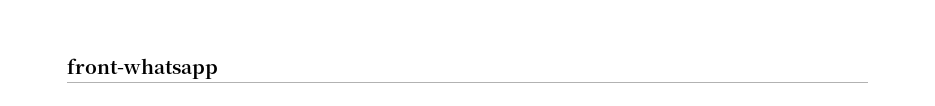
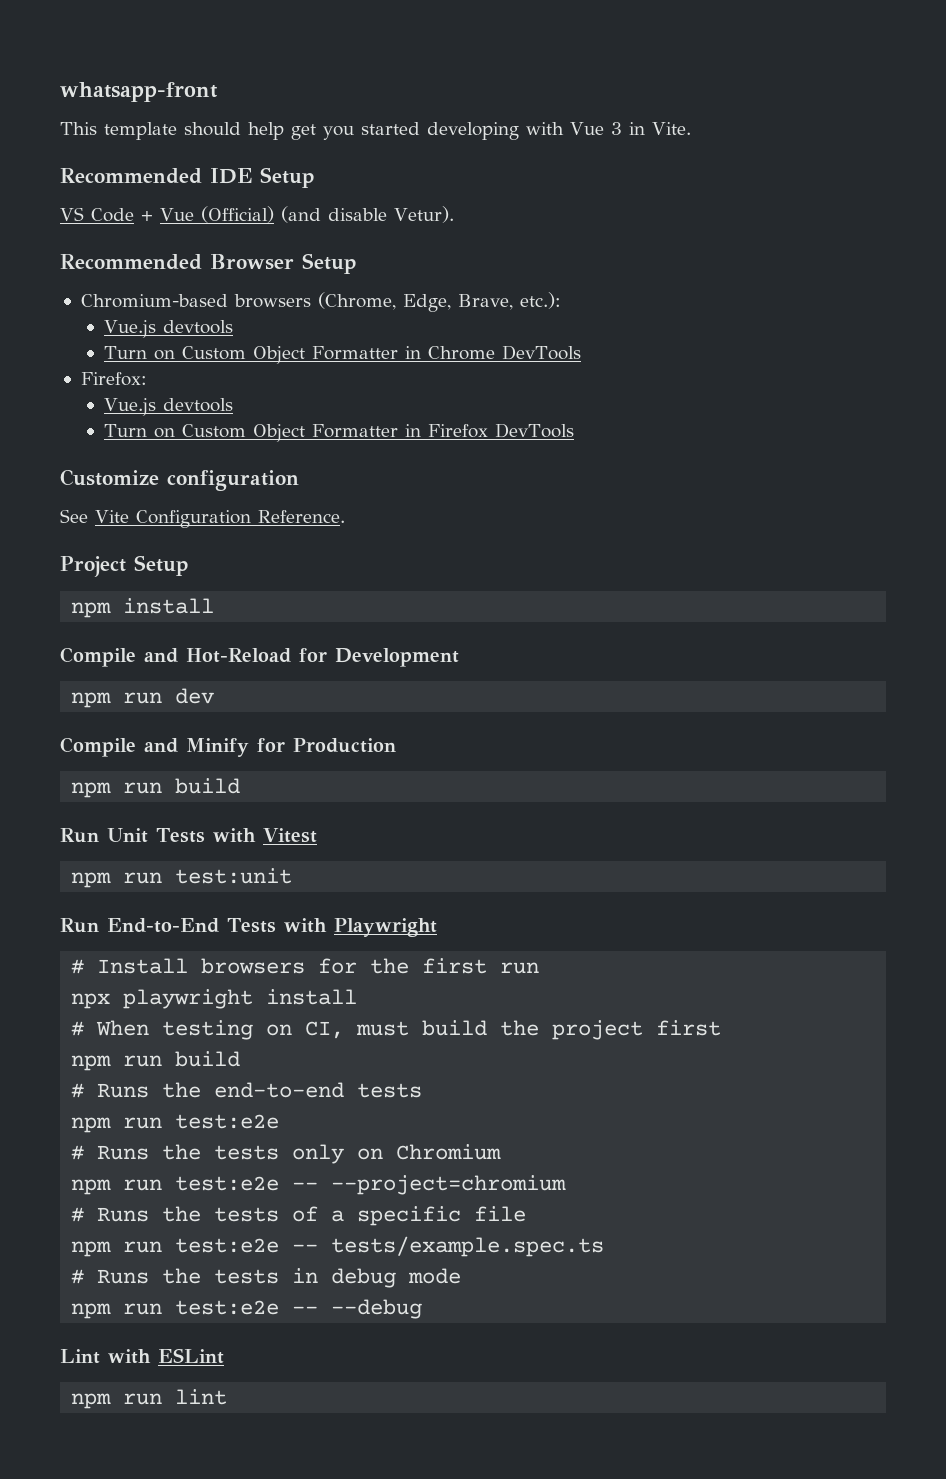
- front-whatsapp
+ whatsapp-front
+ This template should help get you started developing with Vue 3 in Vite.
+ Recommended IDE Setup
+ VS Code + Vue (Official) (and disable Vetur).
+ Recommended Browser Setup
+ Chromium-based browsers (Chrome, Edge, Brave, etc.):
+ Vue.js devtools
+ Turn on Custom Object Formatter in Chrome DevTools
+ Firefox:
+ Vue.js devtools
+ Turn on Custom Object Formatter in Firefox DevTools
+ Customize configuration
+ See Vite Configuration Reference.
+ Project Setup
+ npm install
+ Compile and Hot-Reload for Development
+ npm run dev
+ Compile and Minify for Production
+ npm run build
+ Run Unit Tests with Vitest
+ npm run test:unit
+ Run End-to-End Tests with Playwright
+ # Install browsers for the first run
+ npx playwright install
+ # When testing on CI, must build the project first
+ npm run build
+ # Runs the end-to-end tests
+ npm run test:e2e
+ # Runs the tests only on Chromium
+ npm run test:e2e -- --project=chromium
+ # Runs the tests of a specific file
+ npm run test:e2e -- tests/example.spec.ts
+ # Runs the tests in debug mode
+ npm run test:e2e -- --debug
+ Lint with ESLint
+ npm run lint

